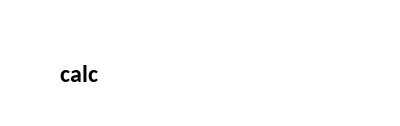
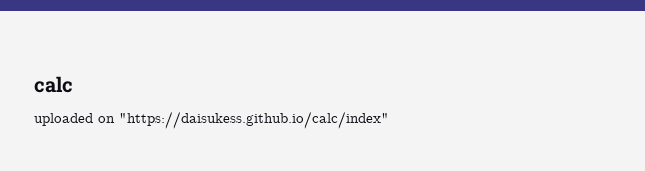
+ uploaded on "https://daisukess.github.io/calc/index"

